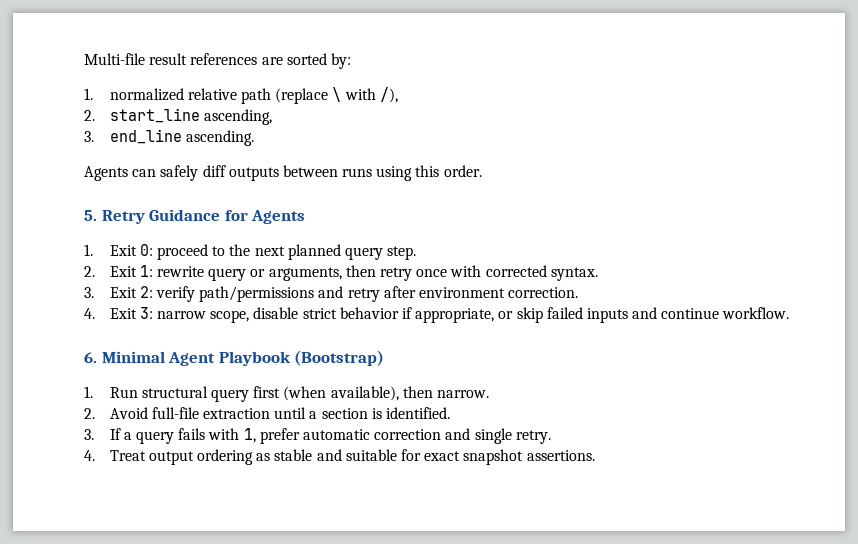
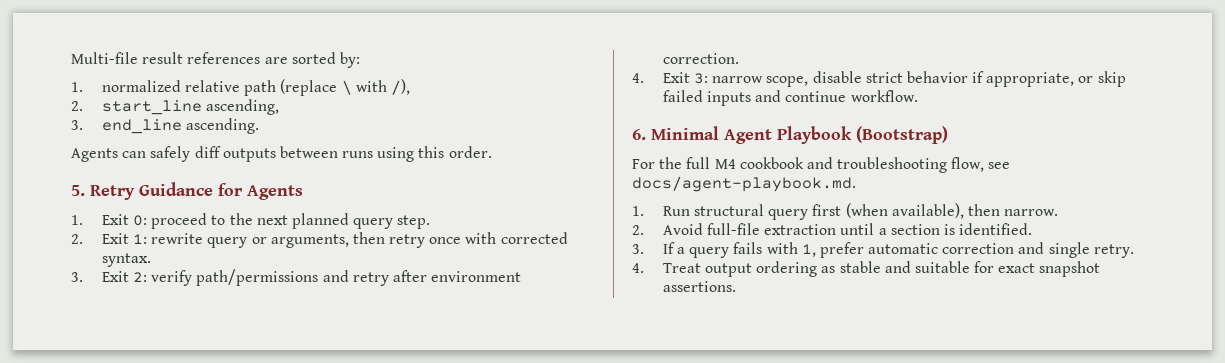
+ For the full M4 cookbook and troubleshooting flow, see docs/agent-playbook.md.

